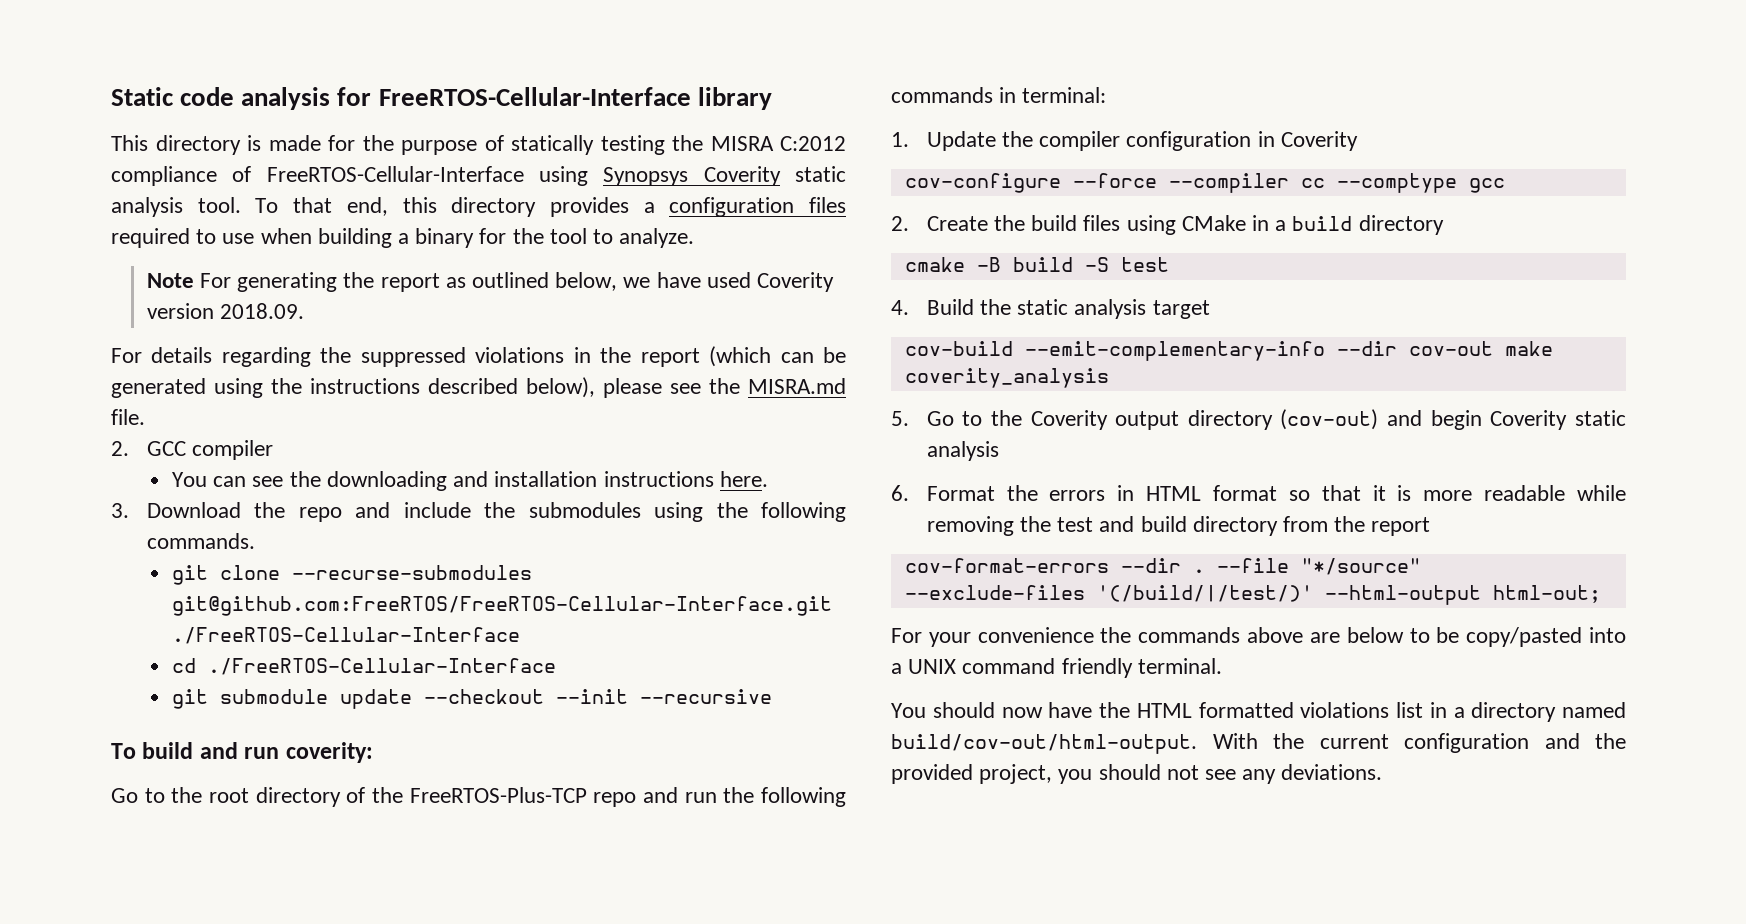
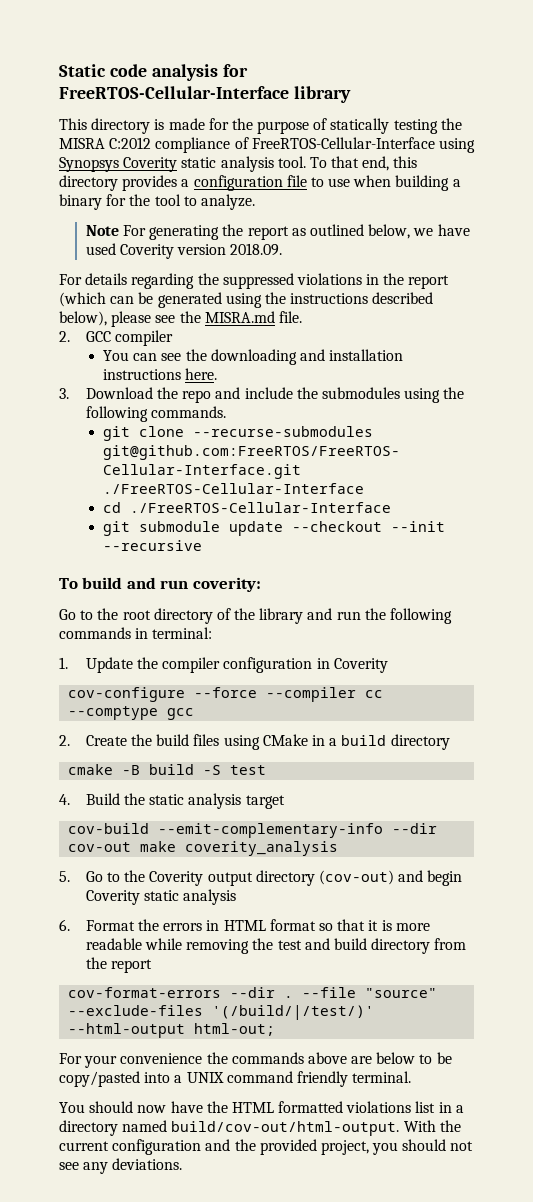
- To that end, this directory provides a configuration files required to use when building a binary for the tool to analyze.
+ To that end, this directory provides a configuration file to use when building a binary for the tool to analyze.
- Go to the root directory of the FreeRTOS-Plus-TCP repo and run the following commands in terminal:
+ Go to the root directory of the library and run the following commands in terminal:
- --file "*/source" --exclude-files '(/build/|/test/)' --html-output html-out;
+ --file "source" --exclude-files '(/build/|/test/)' --html-output html-out;

